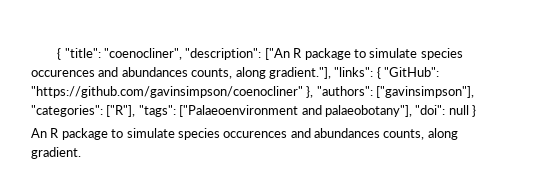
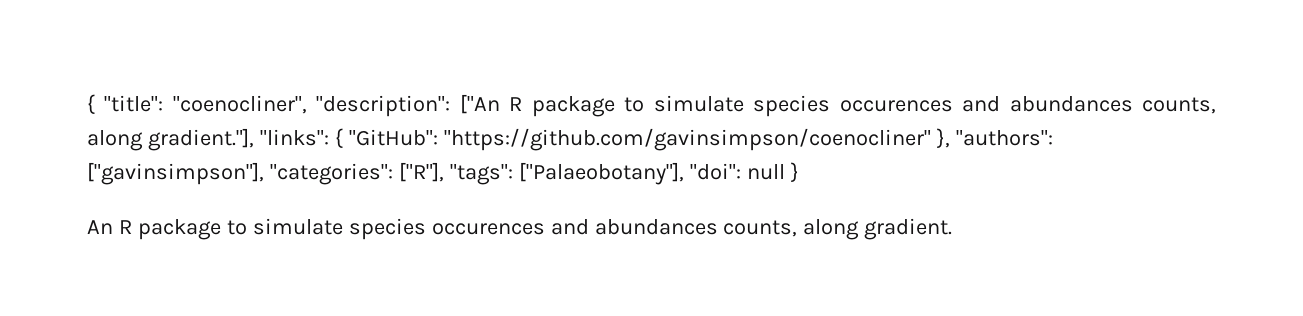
- { "title": "coenocliner", "description": ["An R package to simulate species occurences and abundances counts, along gradient."], "links": { "GitHub": "https://github.com/gavinsimpson/coenocliner" }, "authors": ["gavinsimpson"], "categories": ["R"], "tags": ["Palaeoenvironment and palaeobotany"], "doi": null }
+ { "title": "coenocliner", "description": ["An R package to simulate species occurences and abundances counts, along gradient."], "links": { "GitHub": "https://github.com/gavinsimpson/coenocliner" }, "authors": ["gavinsimpson"], "categories": ["R"], "tags": ["Palaeobotany"], "doi": null }

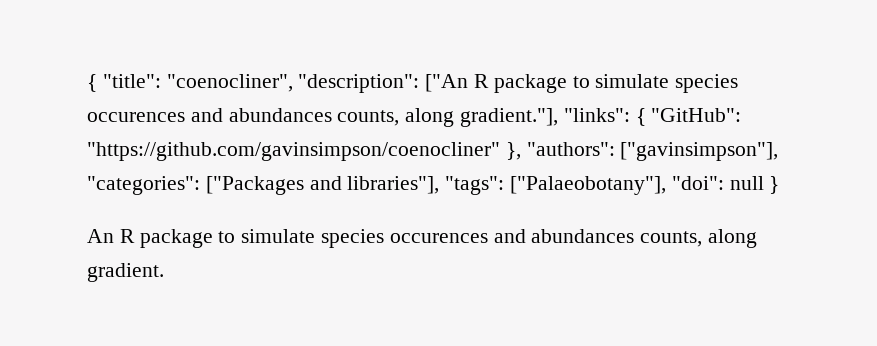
- { "title": "coenocliner", "description": ["An R package to simulate species occurences and abundances counts, along gradient."], "links": { "GitHub": "https://github.com/gavinsimpson/coenocliner" }, "authors": ["gavinsimpson"], "categories": ["R"], "tags": ["Palaeobotany"], "doi": null }
+ { "title": "coenocliner", "description": ["An R package to simulate species occurences and abundances counts, along gradient."], "links": { "GitHub": "https://github.com/gavinsimpson/coenocliner" }, "authors": ["gavinsimpson"], "categories": ["Packages and libraries"], "tags": ["Palaeobotany"], "doi": null }

